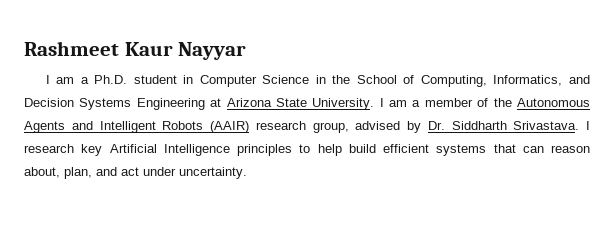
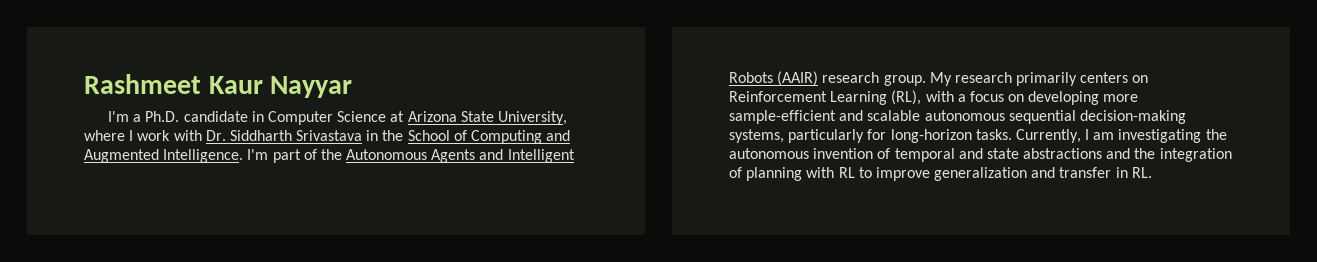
- I am a Ph.D. student in Computer Science in the School of Computing, Informatics, and Decision Systems Engineering at Arizona State University. I am a member of the Autonomous Agents and Intelligent Robots (AAIR) research group, advised by Dr. Siddharth Srivastava. I research key Artificial Intelligence principles to help build efficient systems that can reason about, plan, and act under uncertainty.
+ I'm a Ph.D. candidate in Computer Science at Arizona State University, where I work with Dr. Siddharth Srivastava in the School of Computing and Augmented Intelligence. I'm part of the Autonomous Agents and Intelligent Robots (AAIR) research group. My research primarily centers on Reinforcement Learning (RL), with a focus on developing more sample-efficient and scalable autonomous sequential decision-making systems, particularly for long-horizon tasks. Currently, I am investigating the autonomous invention of temporal and state abstractions and the integration of planning with RL to improve generalization and transfer in RL.

